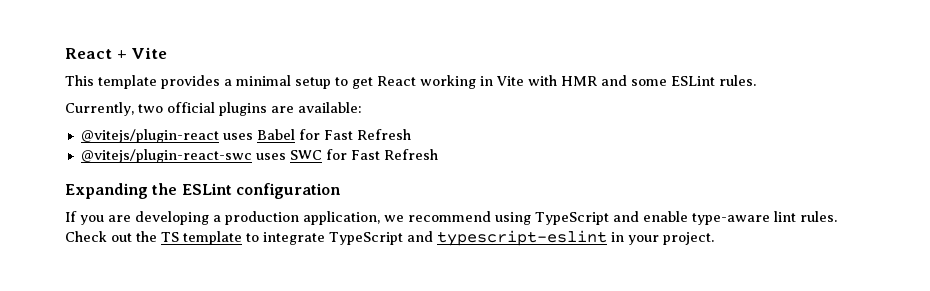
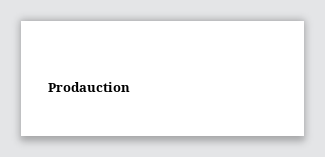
- React + Vite
- This template provides a minimal setup to get React working in Vite with HMR and some ESLint rules.
- Currently, two official plugins are available:
- @vitejs/plugin-react uses Babel for Fast Refresh
- @vitejs/plugin-react-swc uses SWC for Fast Refresh
- Expanding the ESLint configuration
- If you are developing a production application, we recommend using TypeScript and enable type-aware lint rules. Check out the TS template to integrate TypeScript and typescript-eslint in your project.
+ Prodauction

